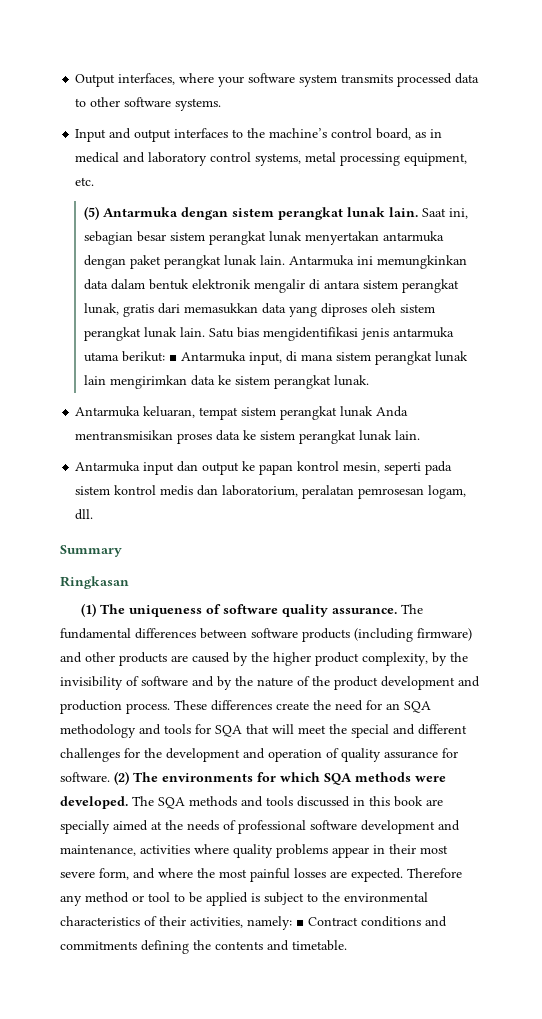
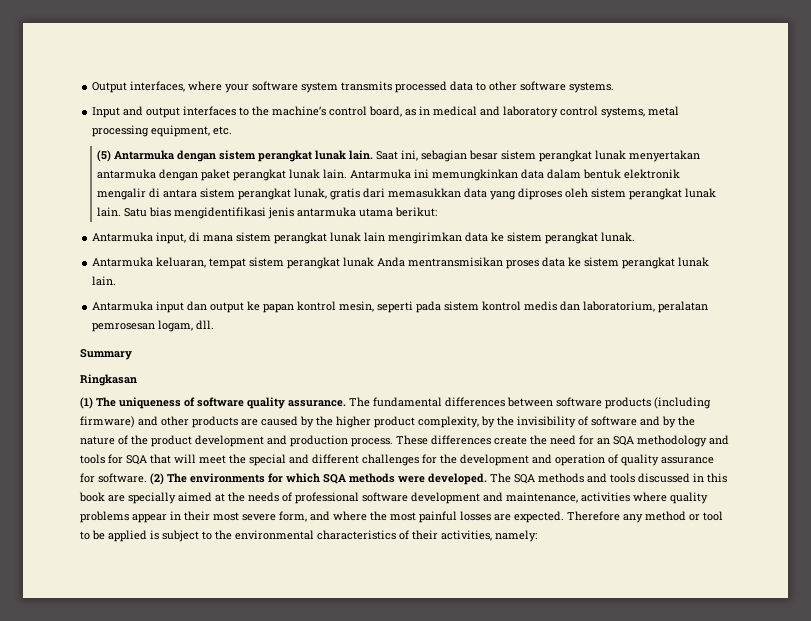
- Satu bias mengidentifikasi jenis antarmuka utama berikut: ■ Antarmuka input, di mana sistem perangkat lunak lain mengirimkan data ke sistem perangkat lunak.
+ Satu bias mengidentifikasi jenis antarmuka utama berikut:
+ Antarmuka input, di mana sistem perangkat lunak lain mengirimkan data ke sistem perangkat lunak.
- Therefore any method or tool to be applied is subject to the environmental characteristics of their activities, namely: ■ Contract conditions and commitments defining the contents and timetable.
+ Therefore any method or tool to be applied is subject to the environmental characteristics of their activities, namely:

